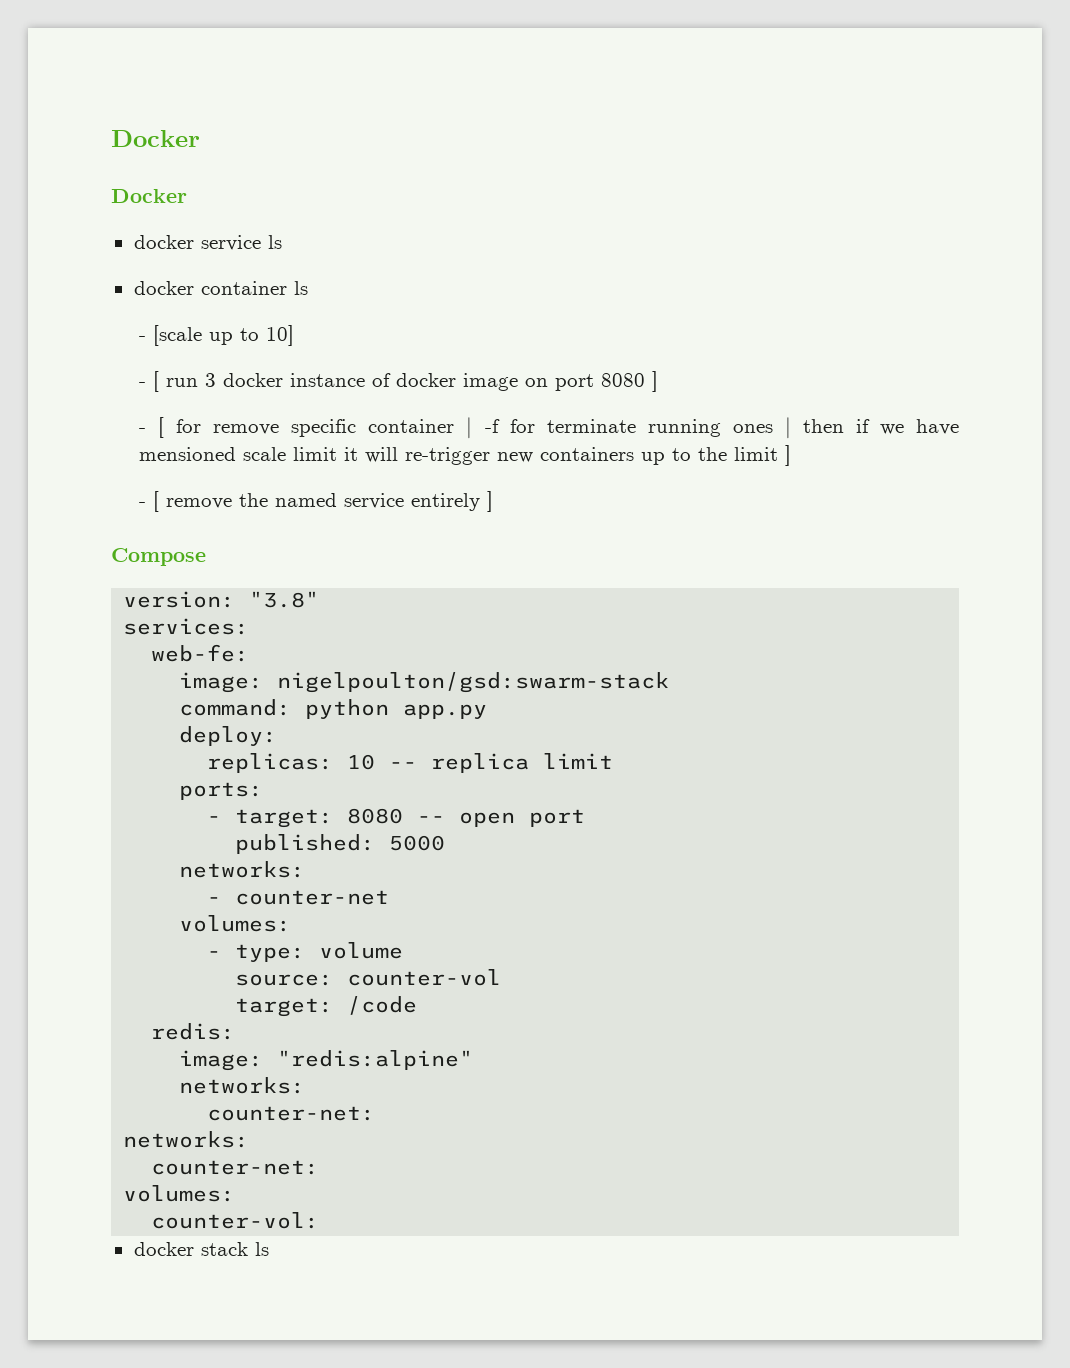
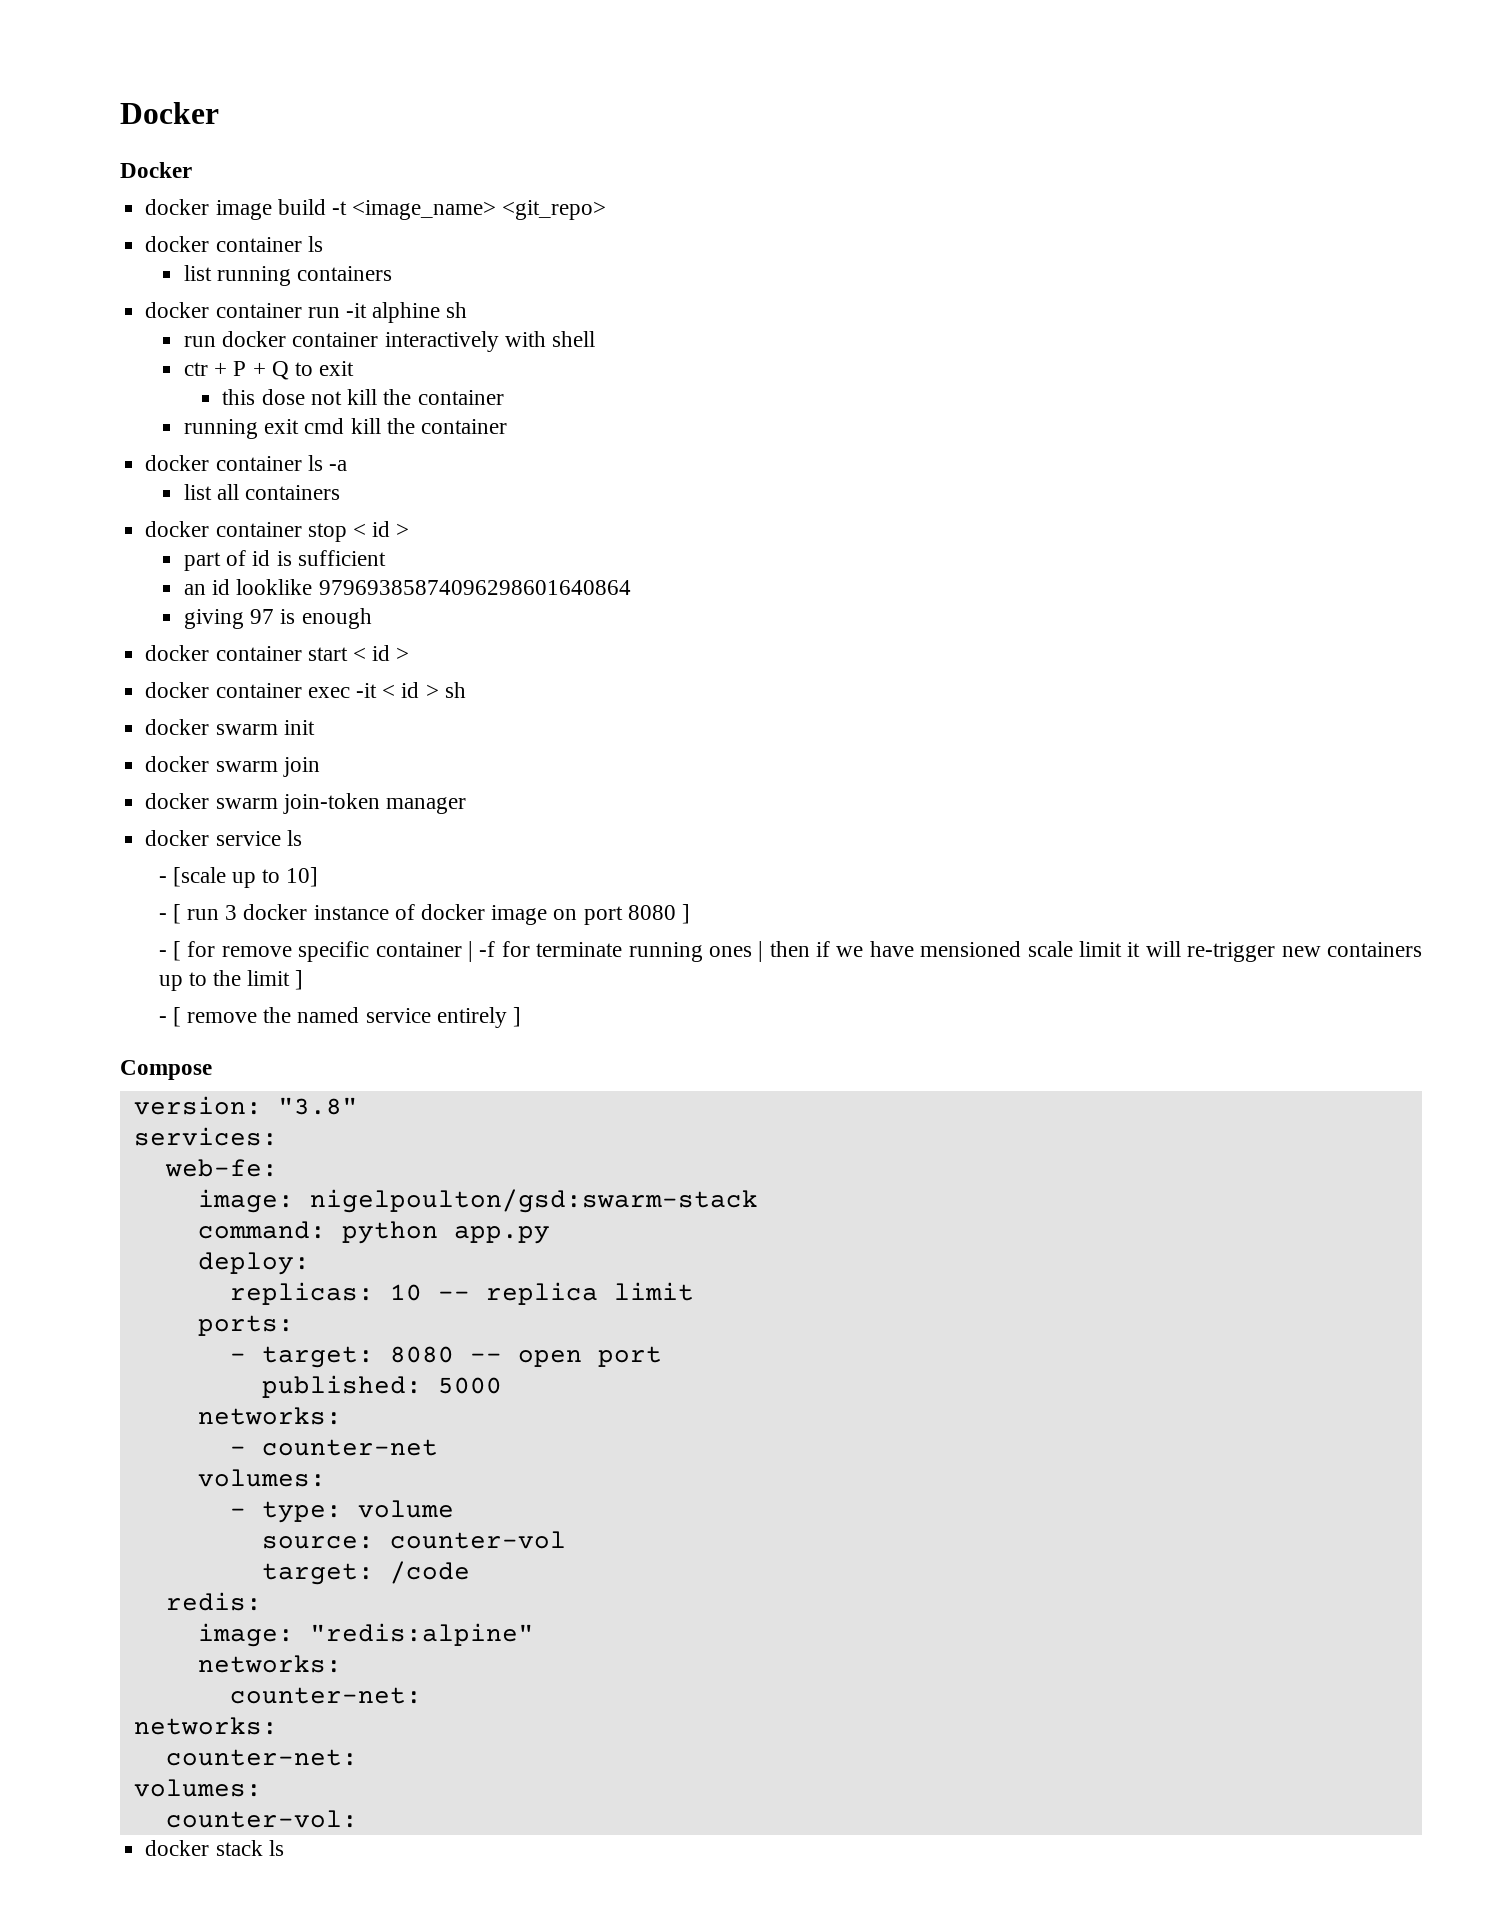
+ docker image build -t <image_name> <git_repo>
+ docker container ls
+ list running containers
+ docker container run -it alphine sh
+ run docker container interactively with shell
+ ctr + P + Q to exit
+ this dose not kill the container
+ running exit cmd kill the container
+ docker container ls -a
+ list all containers
+ docker container stop < id >
+ part of id is sufficient
+ an id looklike 97969385874096298601640864
+ giving 97 is enough
+ docker container start < id >
+ docker container exec -it < id > sh
+ docker swarm init
+ docker swarm join
+ docker swarm join-token manager
  docker service ls
- docker container ls

